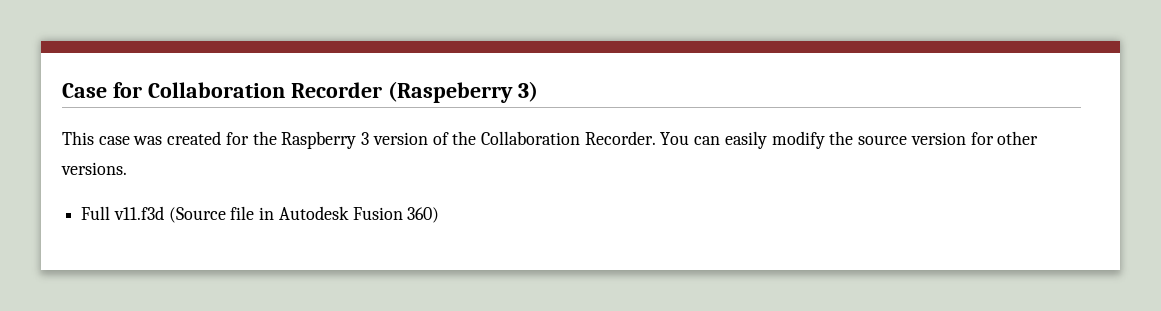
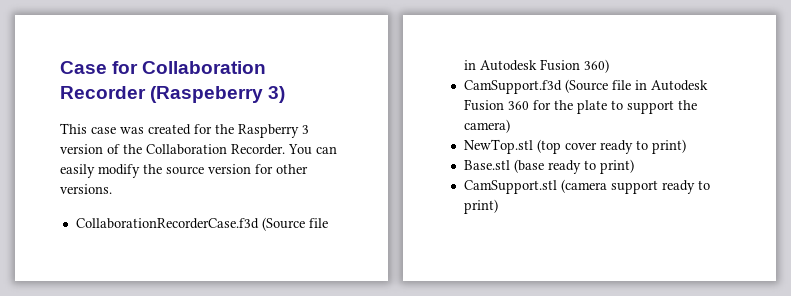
- Full v11.f3d (Source file in Autodesk Fusion 360)
+ CollaborationRecorderCase.f3d (Source file in Autodesk Fusion 360)
+ CamSupport.f3d (Source file in Autodesk Fusion 360 for the plate to support the camera)
+ NewTop.stl (top cover ready to print)
+ Base.stl (base ready to print)
+ CamSupport.stl (camera support ready to print)

